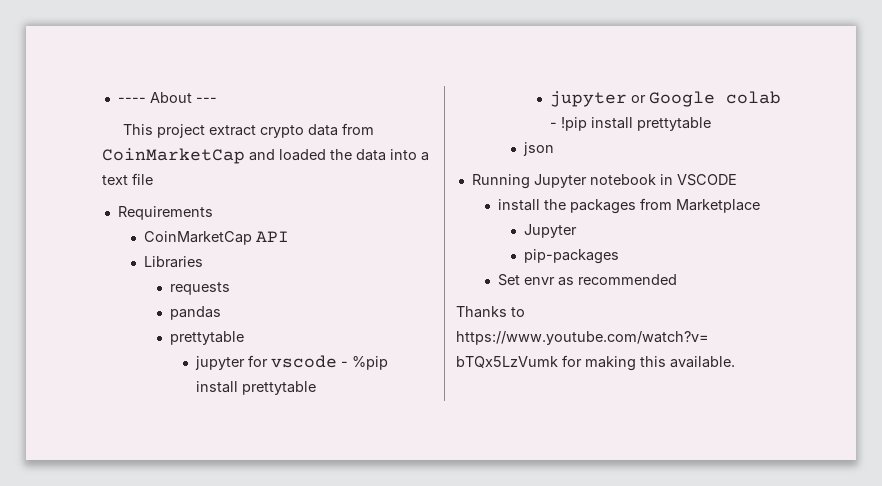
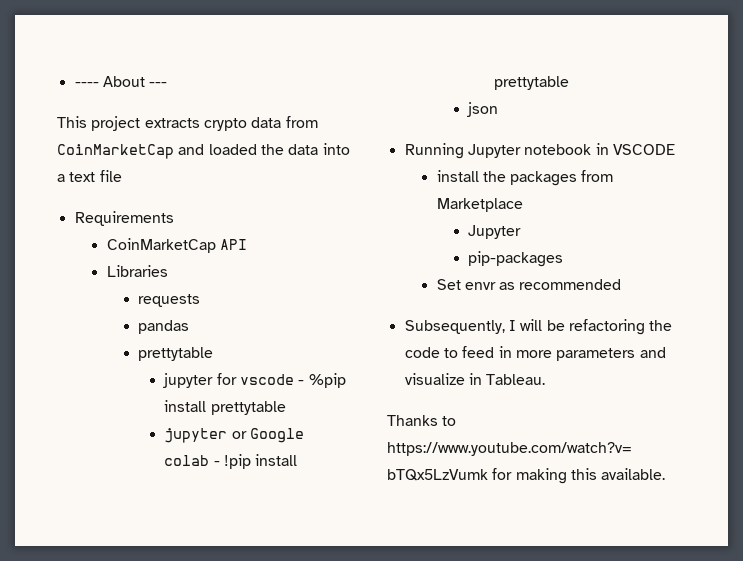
- This project extract crypto data from CoinMarketCap and loaded the data into a text file
+ This project extracts crypto data from CoinMarketCap and loaded the data into a text file
+ Subsequently, I will be refactoring the code to feed in more parameters and visualize in Tableau.

